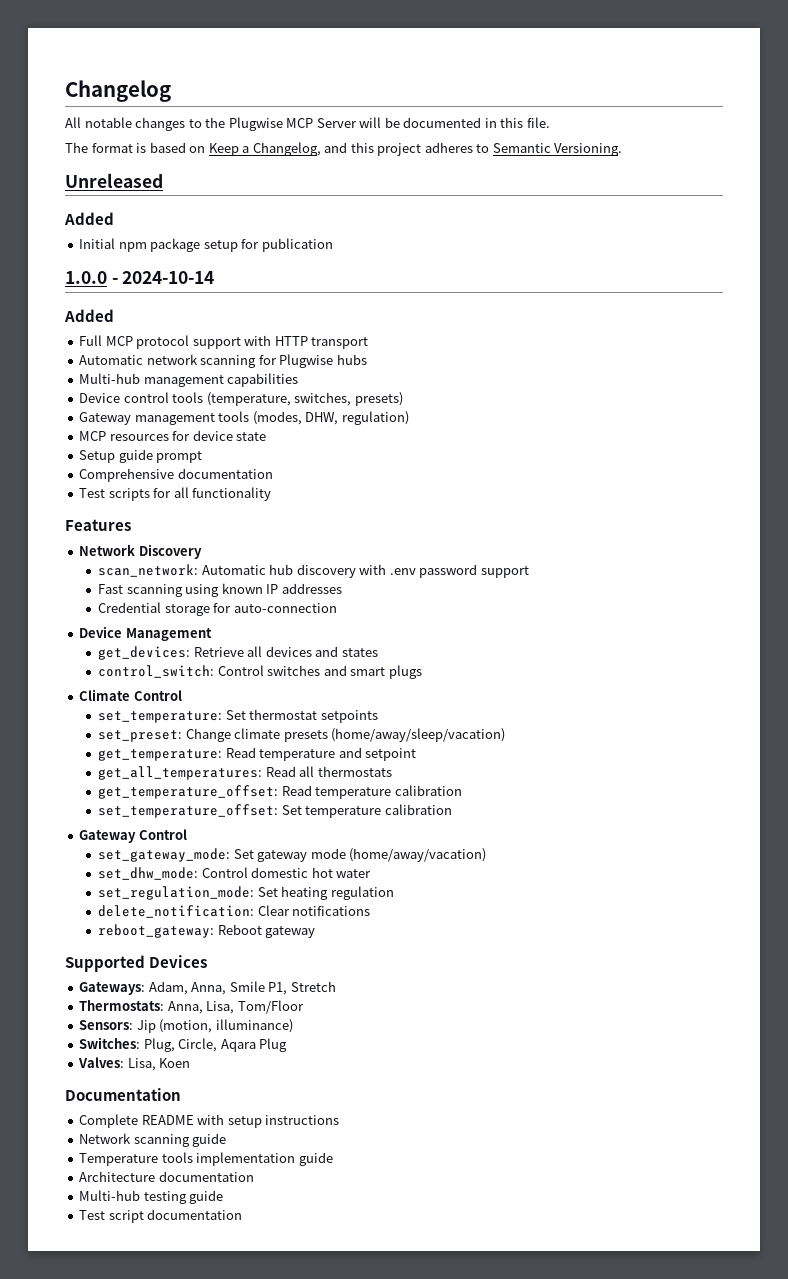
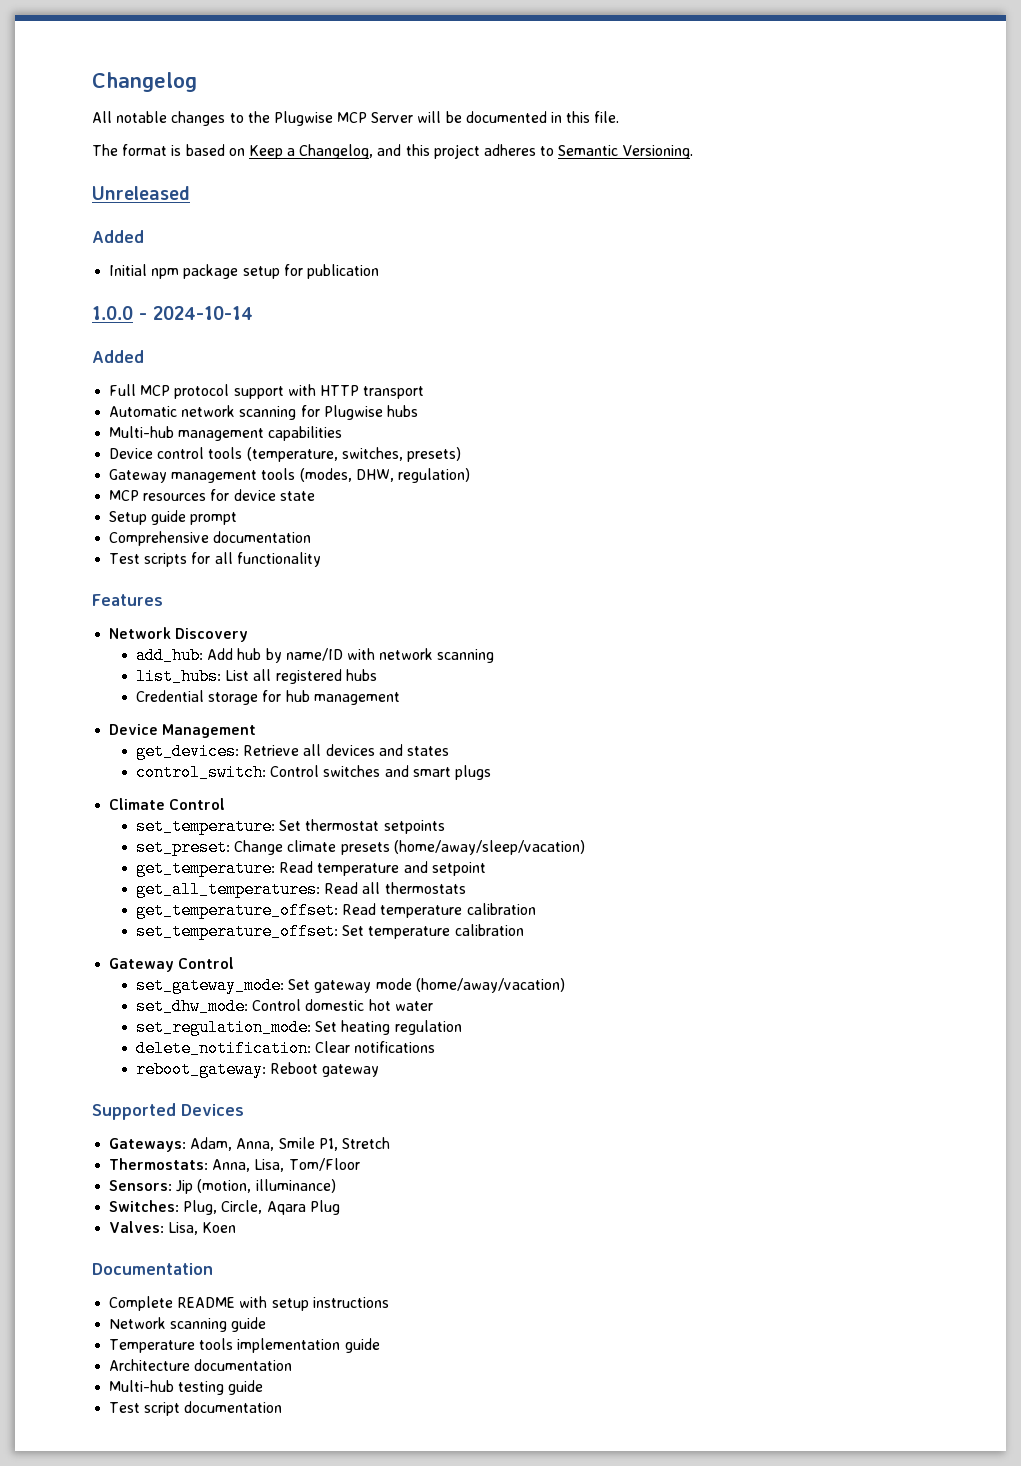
- scan_network: Automatic hub discovery with .env password support
- Fast scanning using known IP addresses
+ add_hub: Add hub by name/ID with network scanning
+ list_hubs: List all registered hubs
- Credential storage for auto-connection
+ Credential storage for hub management

